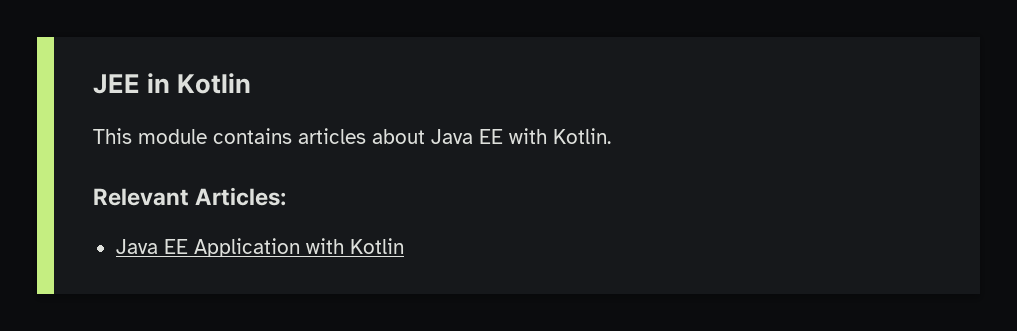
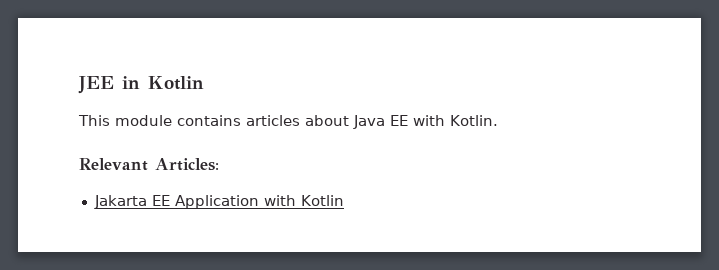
- Java EE Application with Kotlin
+ Jakarta EE Application with Kotlin

